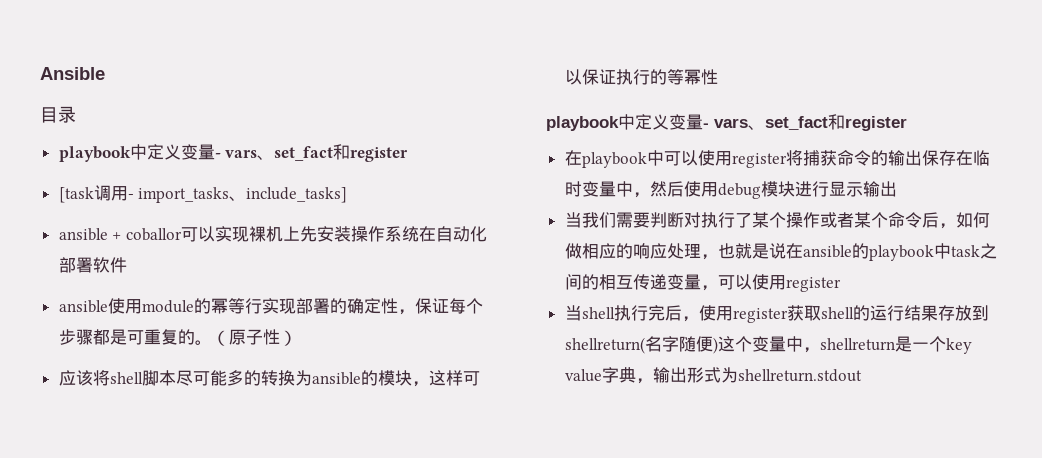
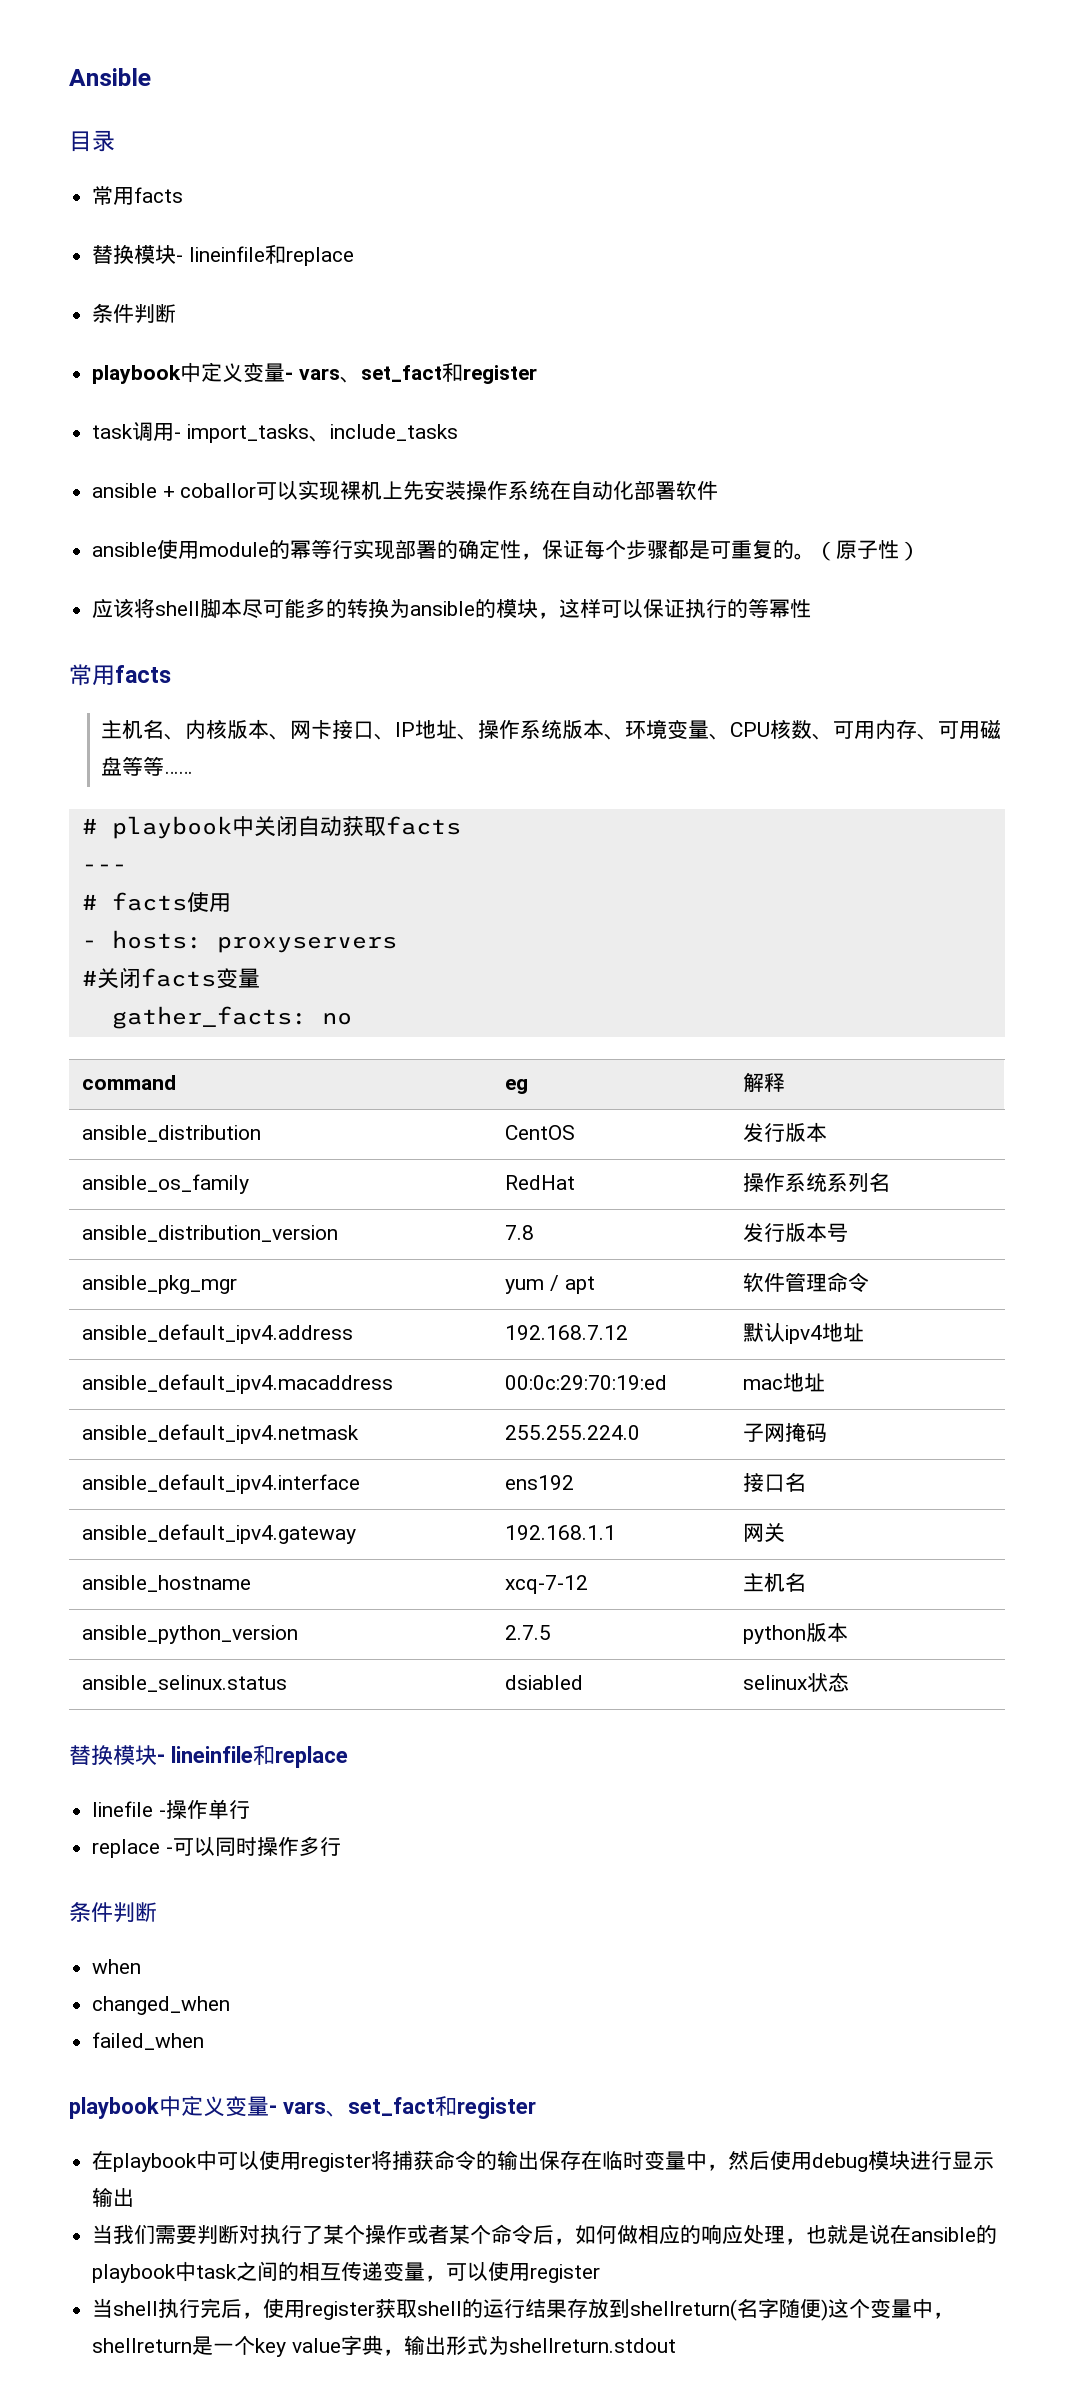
  目录
+ 常用facts
+ 替换模块- lineinfile和replace
+ 条件判断
  playbook中定义变量- vars、set_fact和register
- [task调用- import_tasks、include_tasks]
+ task调用- import_tasks、include_tasks
  应该将shell脚本尽可能多的转换为ansible的模块，这样可以保证执行的等幂性
+ 常用facts
+ 主机名、内核版本、网卡接口、IP地址、操作系统版本、环境变量、CPU核数、可用内存、可用磁盘等等……
+ # playbook中关闭自动获取facts
+ ---
+ # facts使用
+ - hosts: proxyservers
+ #关闭facts变量
+ gather_facts: no
+ command | eg | 解释
+ ansible_distribution | CentOS | 发行版本
+ ansible_os_family | RedHat | 操作系统系列名
+ ansible_distribution_version | 7.8 | 发行版本号
+ ansible_pkg_mgr | yum / apt | 软件管理命令
+ ansible_default_ipv4.address | 192.168.7.12 | 默认ipv4地址
+ ansible_default_ipv4.macaddress | 00:0c:29:70:19:ed | mac地址
+ ansible_default_ipv4.netmask | 255.255.224.0 | 子网掩码
+ ansible_default_ipv4.interface | ens192 | 接口名
+ ansible_default_ipv4.gateway | 192.168.1.1 | 网关
+ ansible_hostname | xcq-7-12 | 主机名
+ ansible_python_version | 2.7.5 | python版本
+ ansible_selinux.status | dsiabled | selinux状态
+ 替换模块- lineinfile和replace
+ linefile -操作单行
+ replace -可以同时操作多行
+ 条件判断
+ when
+ changed_when
+ failed_when

